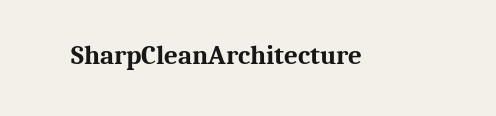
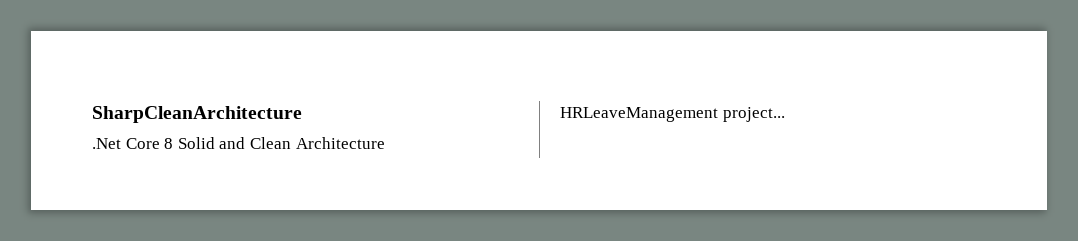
+ .Net Core 8 Solid and Clean Architecture HRLeaveManagement project...

